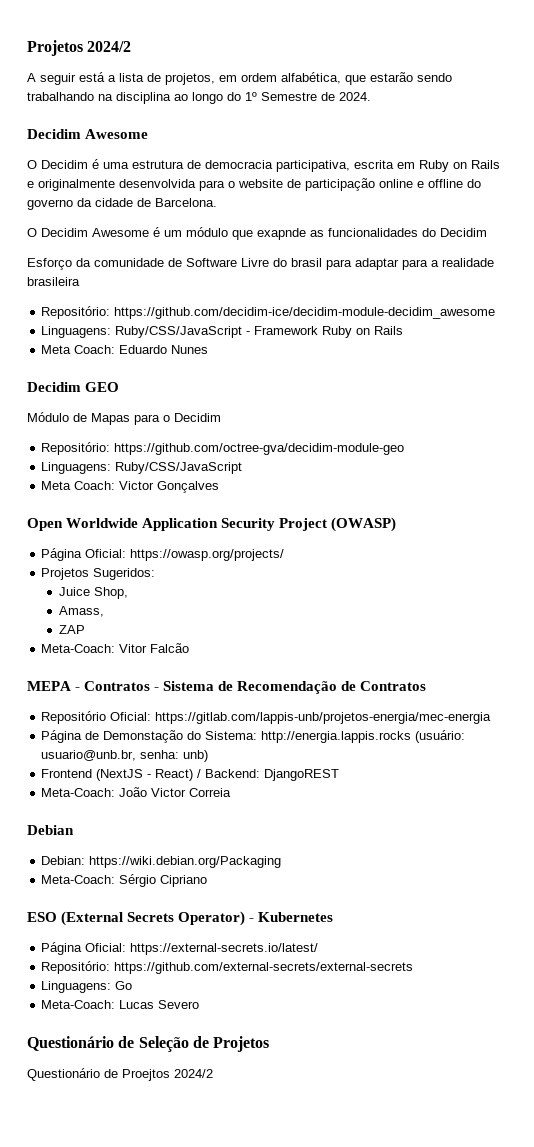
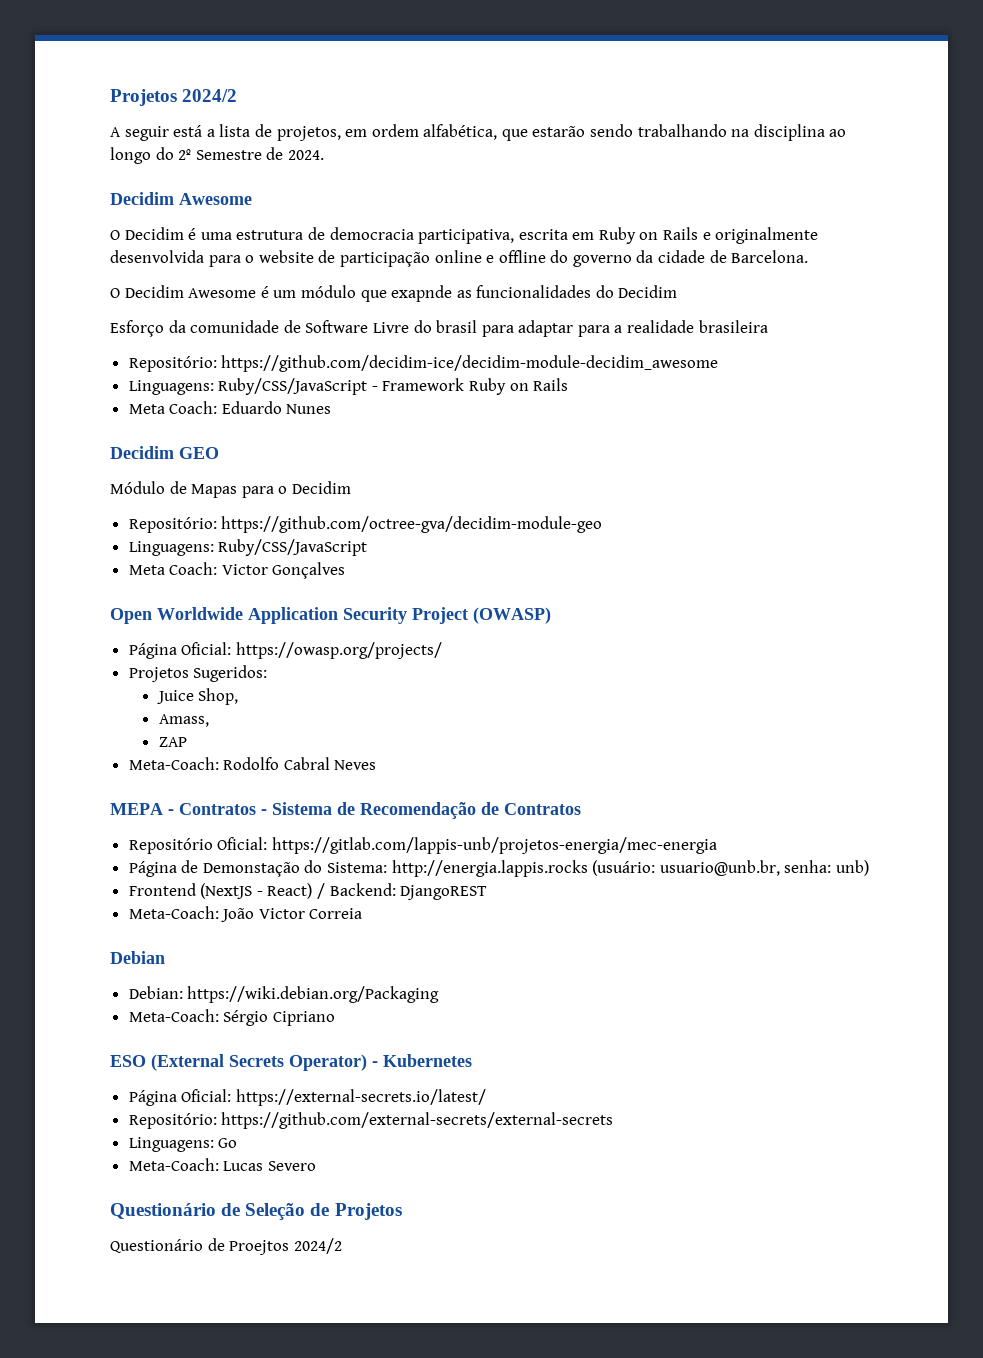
- A seguir está a lista de projetos, em ordem alfabética, que estarão sendo trabalhando na disciplina ao longo do 1º Semestre de 2024.
+ A seguir está a lista de projetos, em ordem alfabética, que estarão sendo trabalhando na disciplina ao longo do 2º Semestre de 2024.
- Meta-Coach: Vitor Falcão
+ Meta-Coach: Rodolfo Cabral Neves

